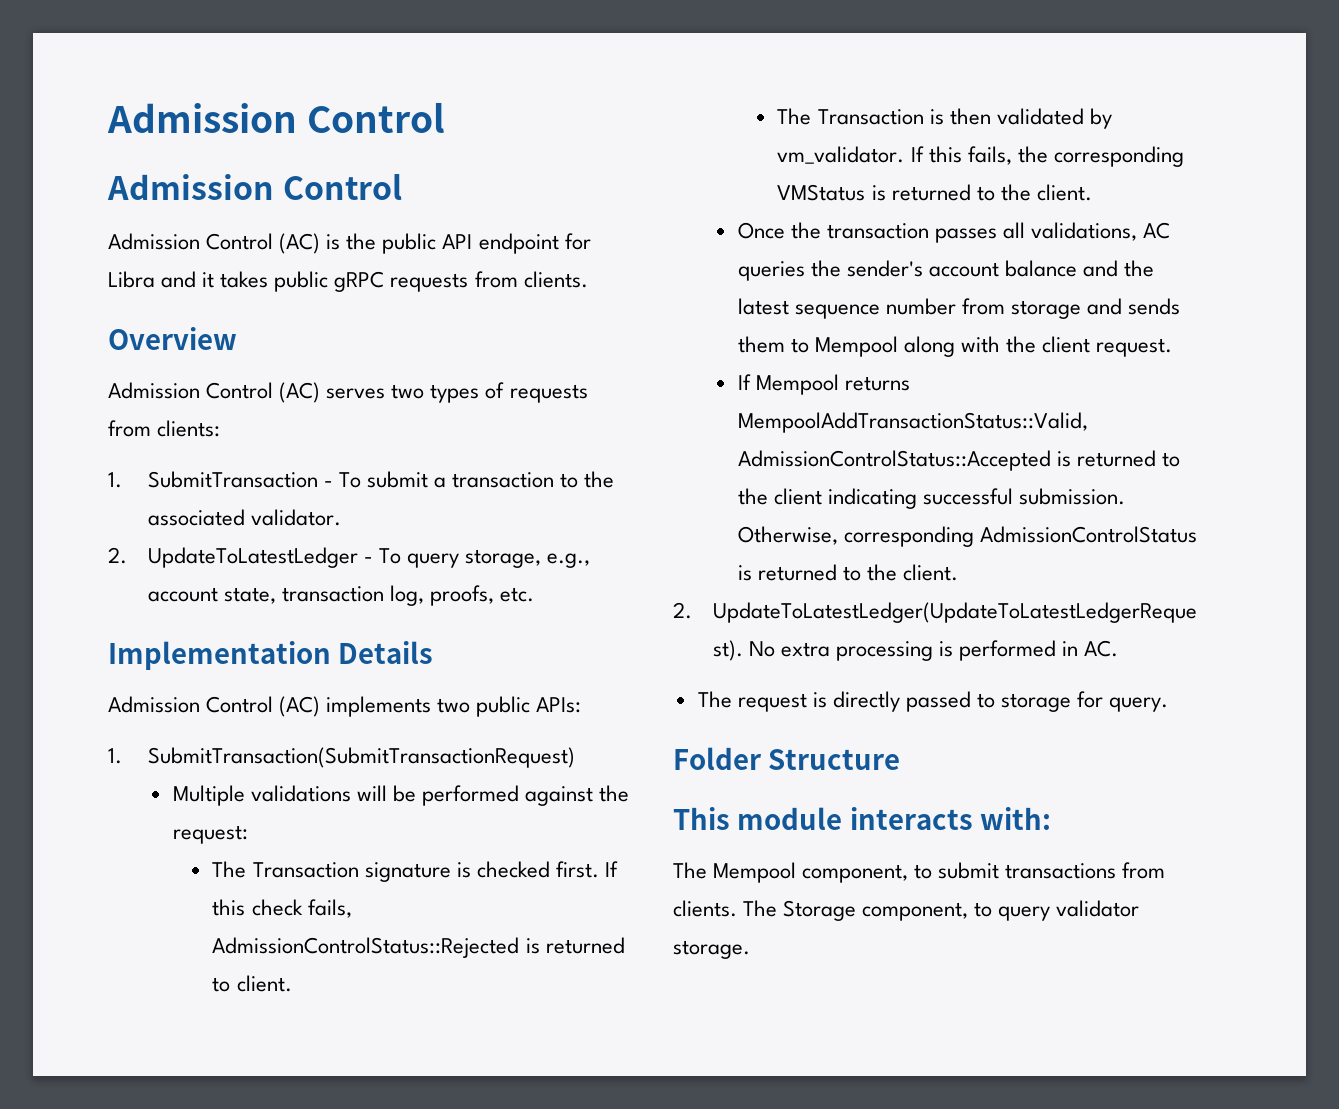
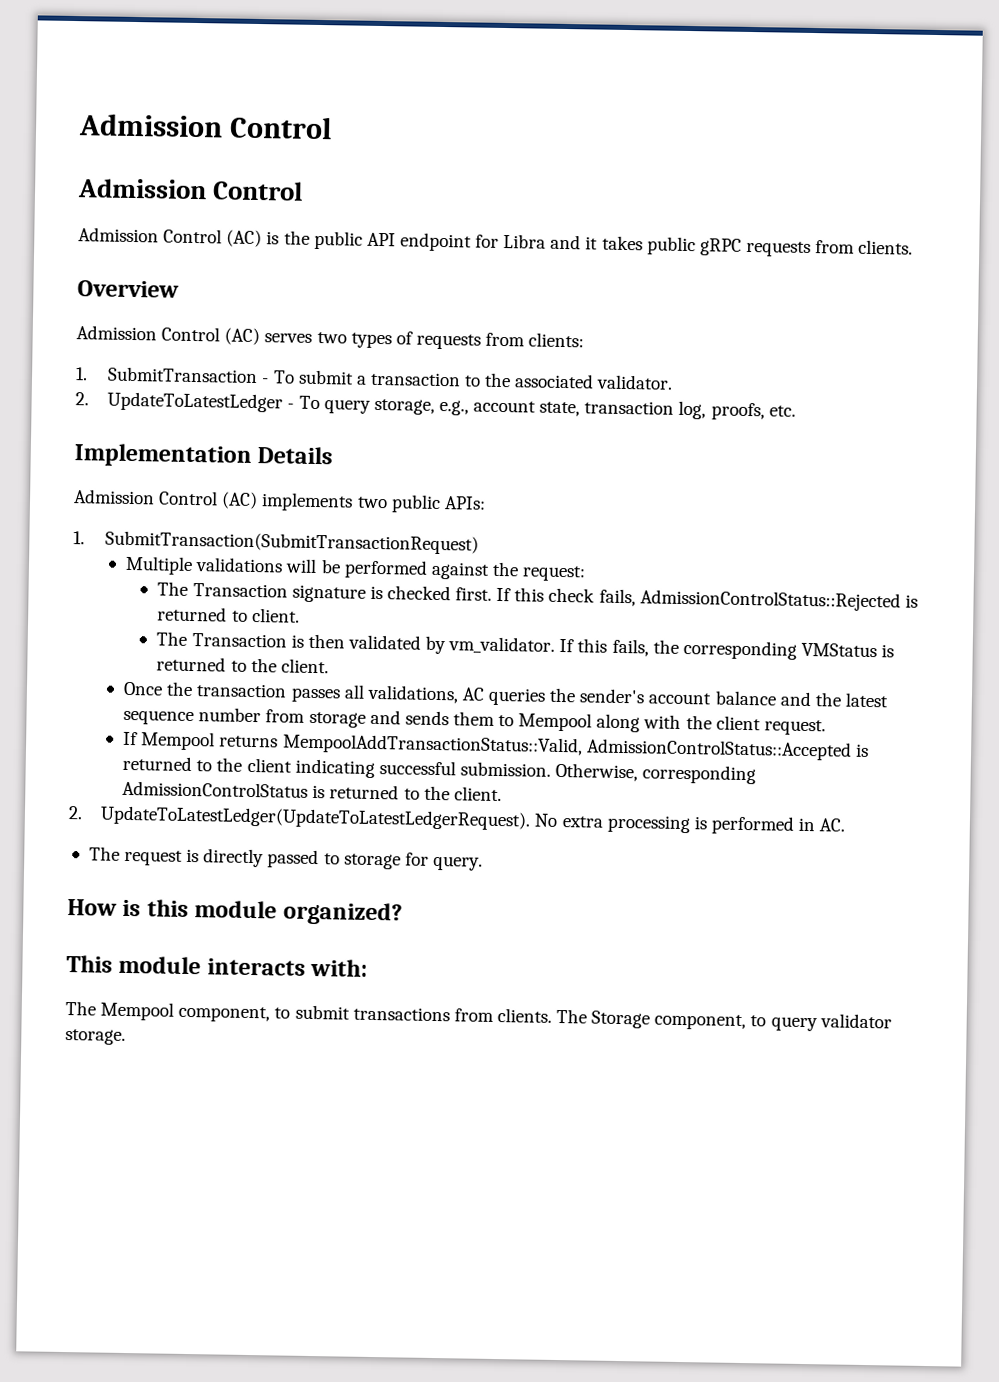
- Folder Structure
+ How is this module organized?

